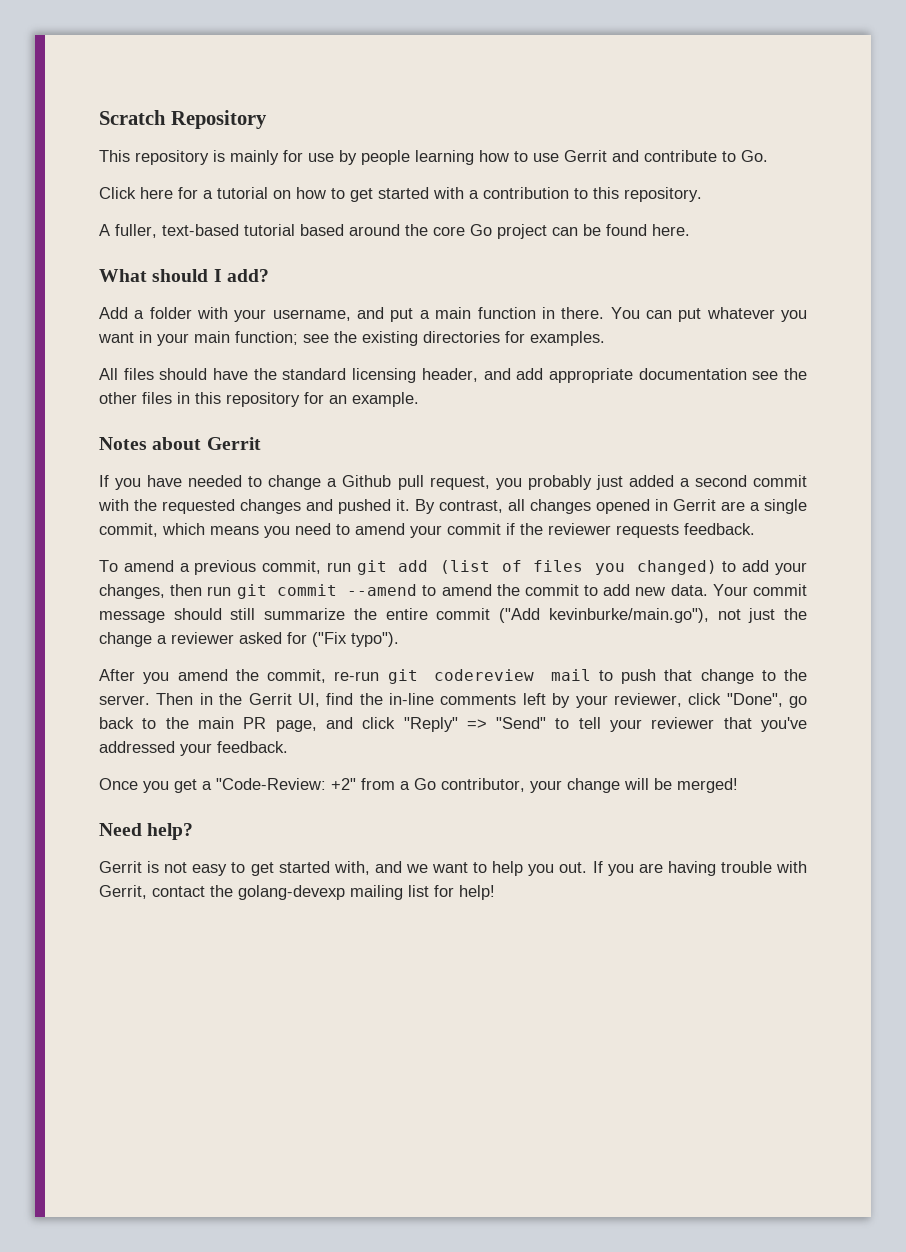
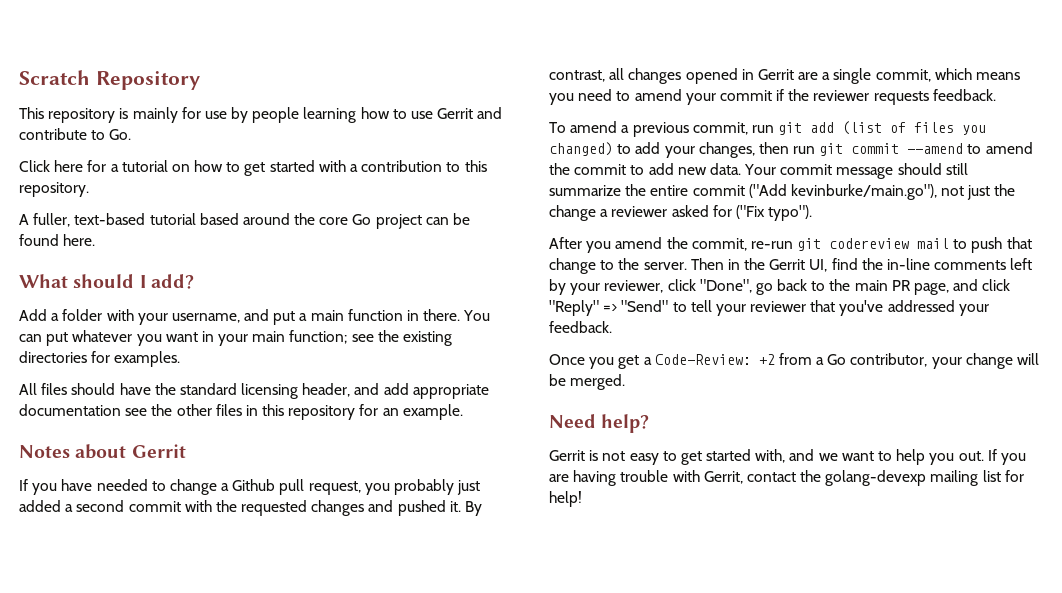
- Once you get a "Code-Review: +2" from a Go contributor, your change will be merged!
+ Once you get a Code-Review: +2 from a Go contributor, your change will be merged.

